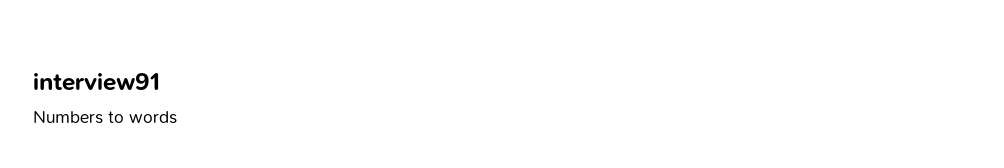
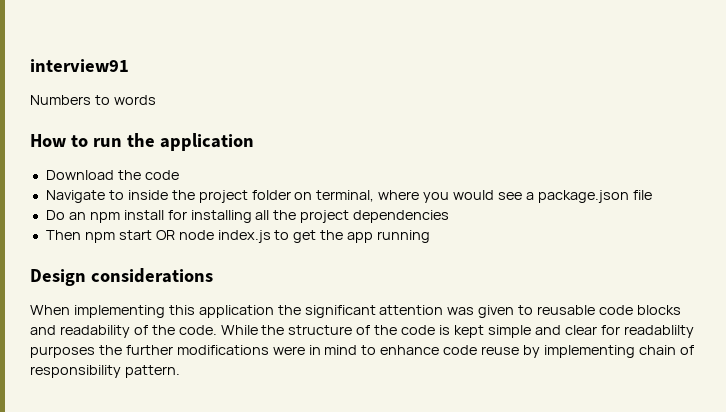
+ How to run the application
+ Download the code
+ Navigate to inside the project folder on terminal, where you would see a package.json file
+ Do an npm install for installing all the project dependencies
+ Then npm start OR node index.js to get the app running
+ Design considerations
+ When implementing this application the significant attention was given to reusable code blocks and readability of the code. While the structure of the code is kept simple and clear for readablilty purposes the further modifications were in mind to enhance code reuse by implementing chain of responsibility pattern.

